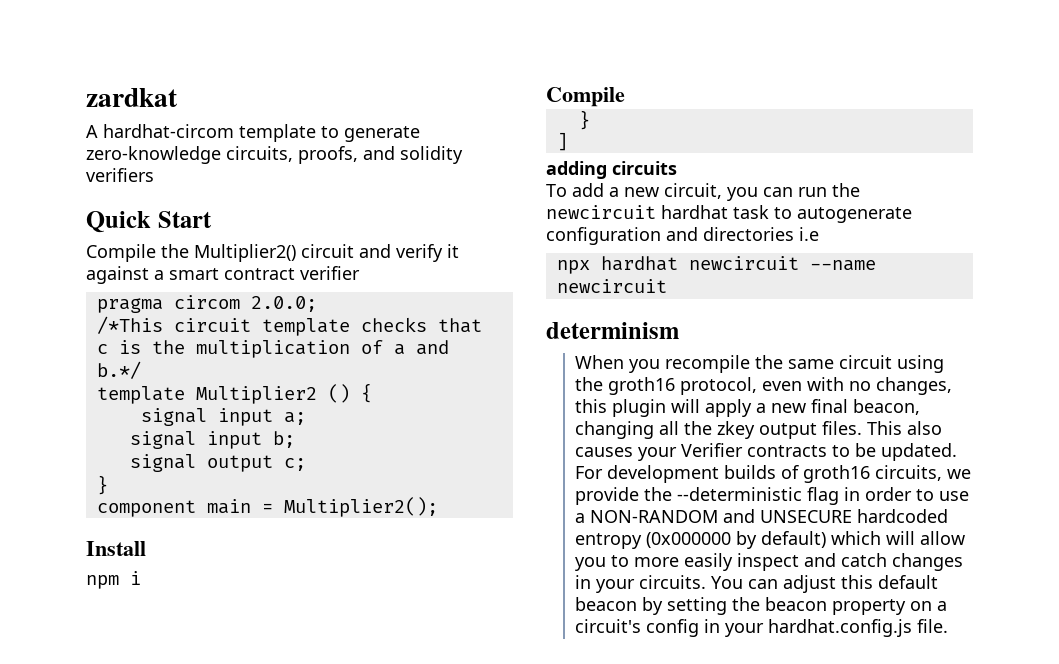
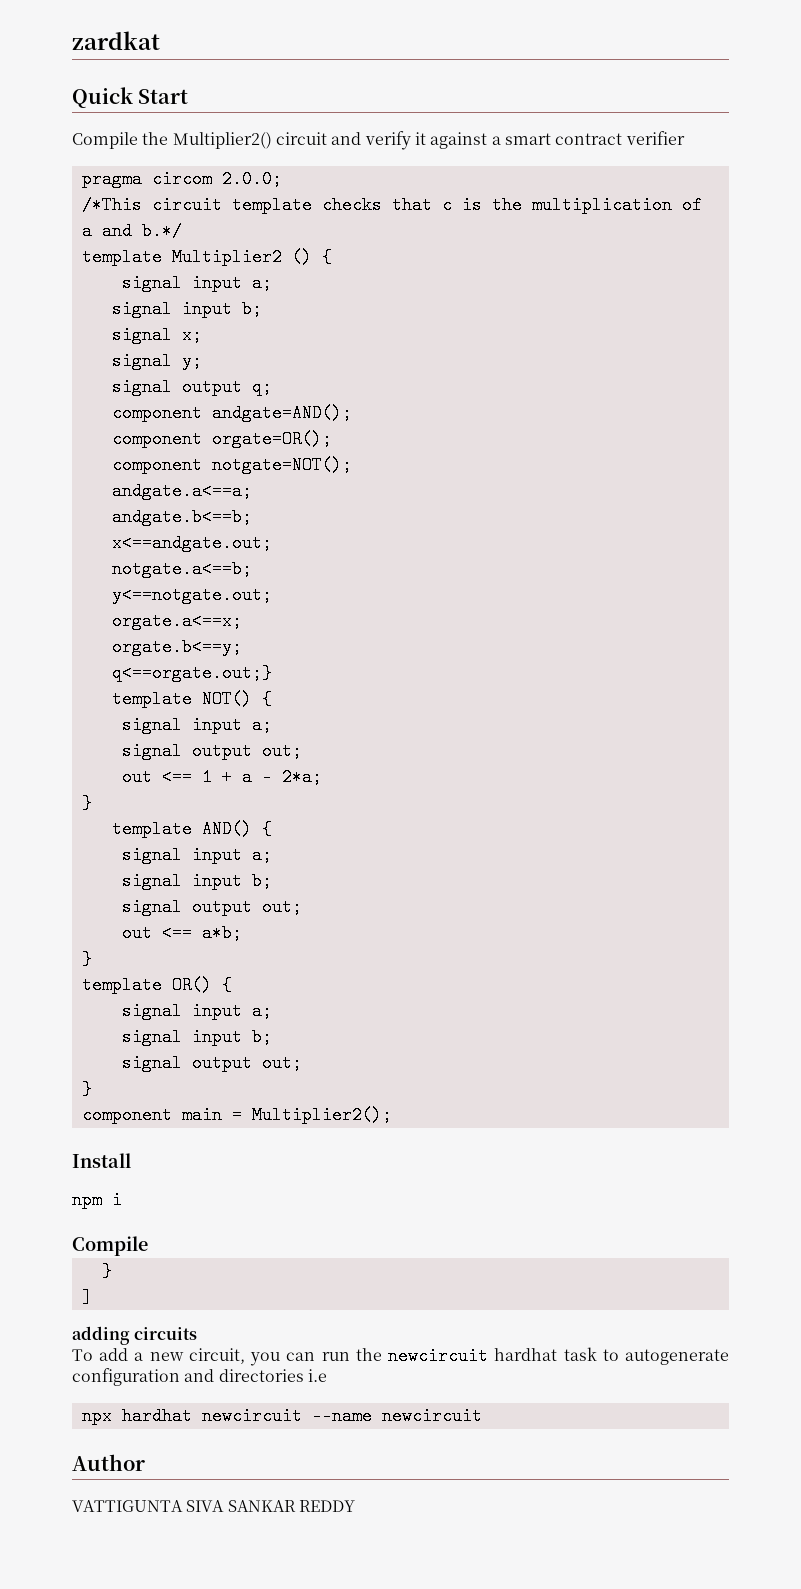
- A hardhat-circom template to generate zero-knowledge circuits, proofs, and solidity verifiers
- signal output c;
+ signal x;
+ signal y;
+ signal output q;
+ component andgate=AND();
+ component orgate=OR();
+ component notgate=NOT();
+ andgate.a<==a;
+ andgate.b<==b;
+ x<==andgate.out;
+ notgate.a<==b;
+ y<==notgate.out;
+ orgate.a<==x;
+ orgate.b<==y;
+ q<==orgate.out;}
+ template NOT() {
+ signal input a;
+ signal output out;
+ out <== 1 + a - 2*a;
+ }
+ template AND() {
+ signal input a;
+ signal input b;
+ signal output out;
+ out <== a*b;
+ }
+ template OR() {
+ signal input a;
+ signal input b;
+ signal output out;
- determinism
- When you recompile the same circuit using the groth16 protocol, even with no changes, this plugin will apply a new final beacon, changing all the zkey output files. This also causes your Verifier contracts to be updated. For development builds of groth16 circuits, we provide the --deterministic flag in order to use a NON-RANDOM and UNSECURE hardcoded entropy (0x000000 by default) which will allow you to more easily inspect and catch changes in your circuits. You can adjust this default beacon by setting the beacon property on a circuit's config in your hardhat.config.js file.
+ Author
+ VATTIGUNTA SIVA SANKAR REDDY

